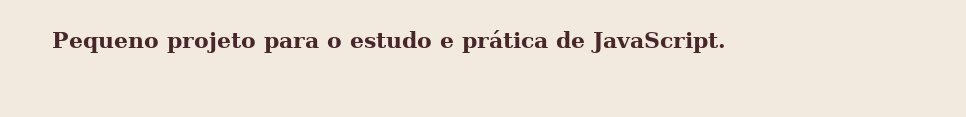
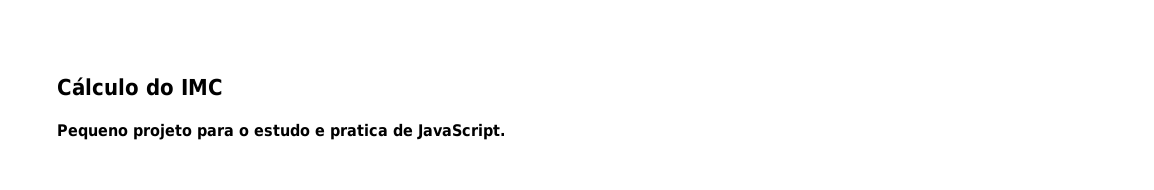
+ Cálculo do IMC
- Pequeno projeto para o estudo e prática de JavaScript.
+ Pequeno projeto para o estudo e pratica de JavaScript.

